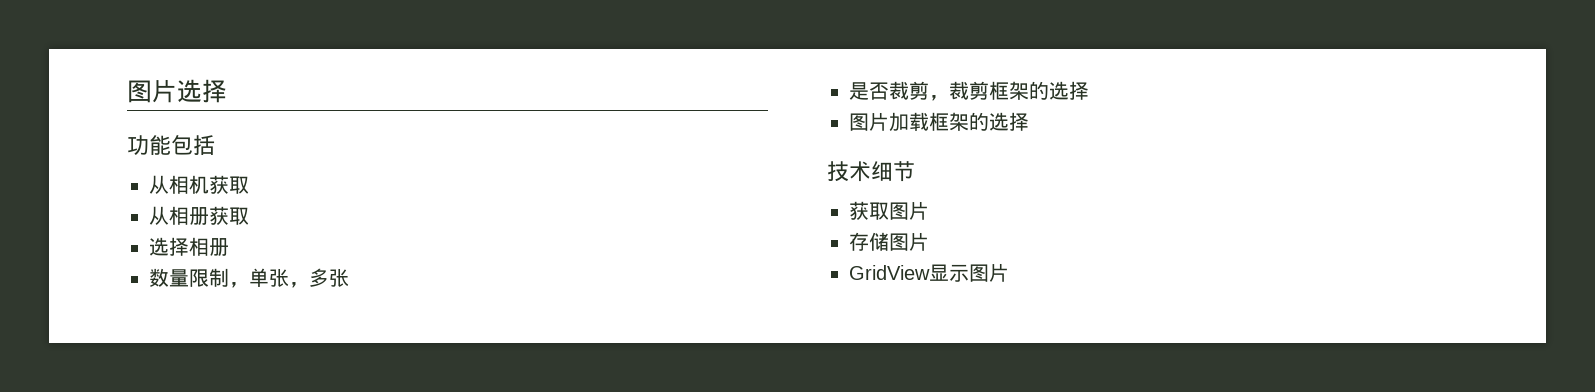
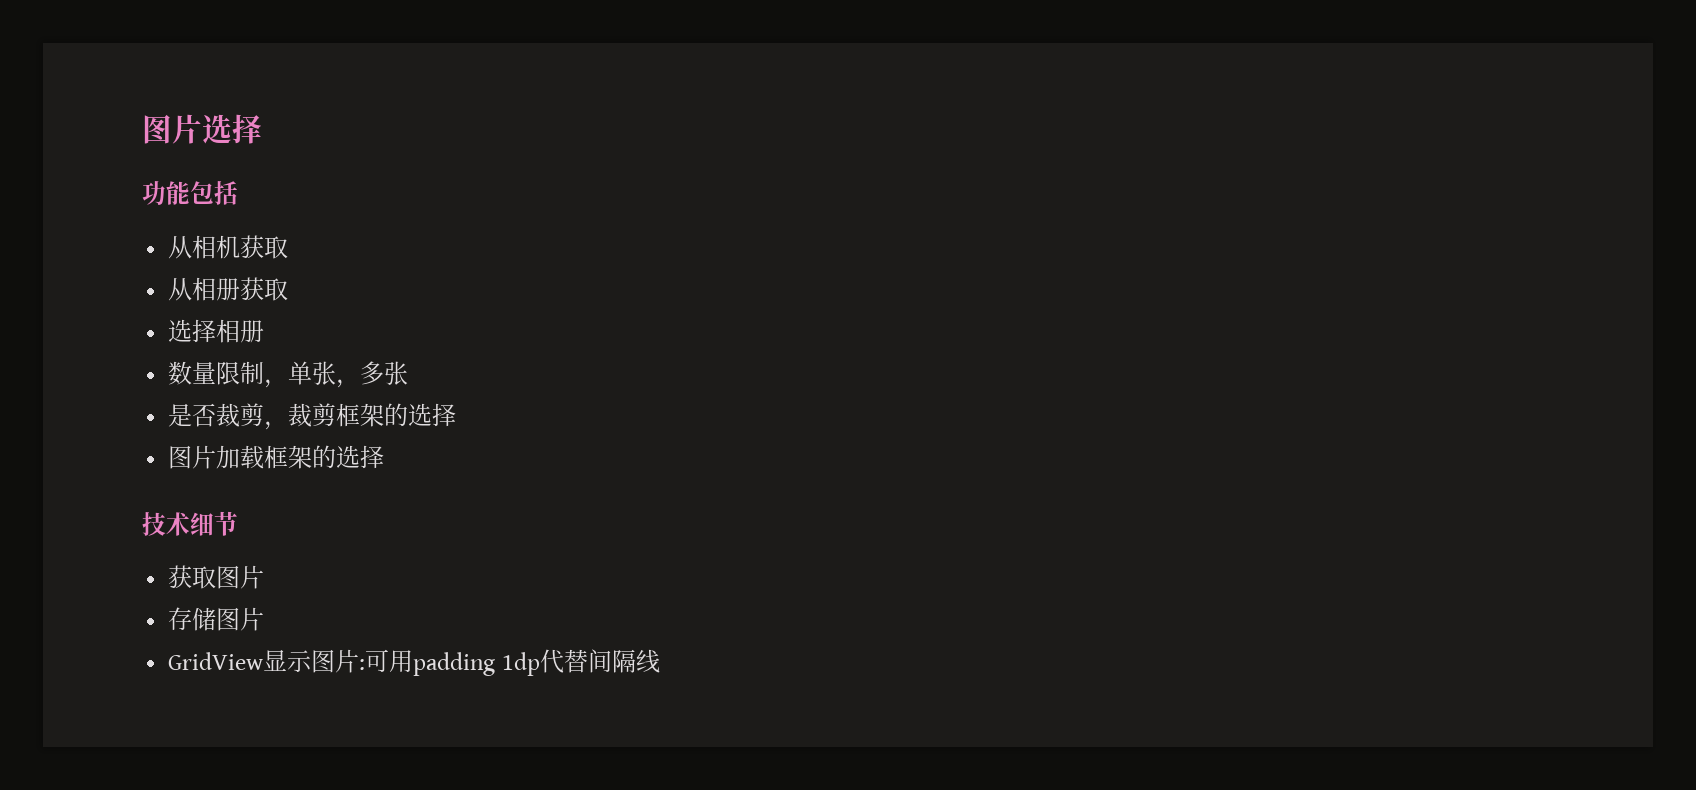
- GridView显示图片
+ GridView显示图片:可用padding 1dp代替间隔线

